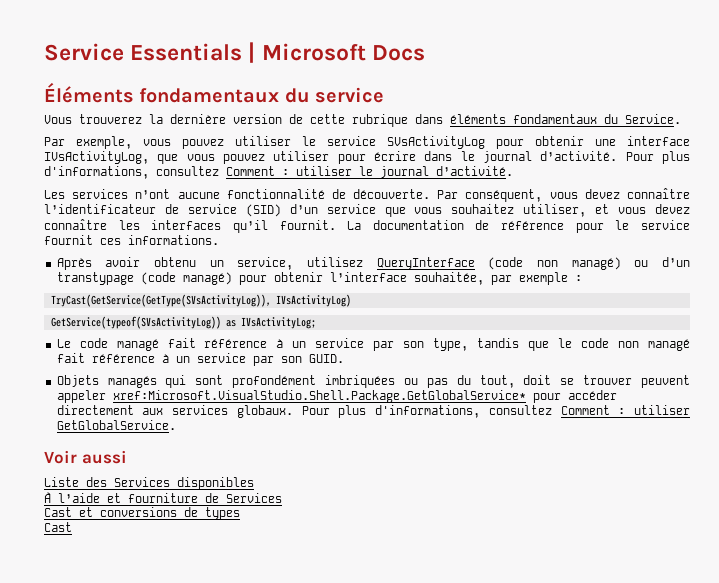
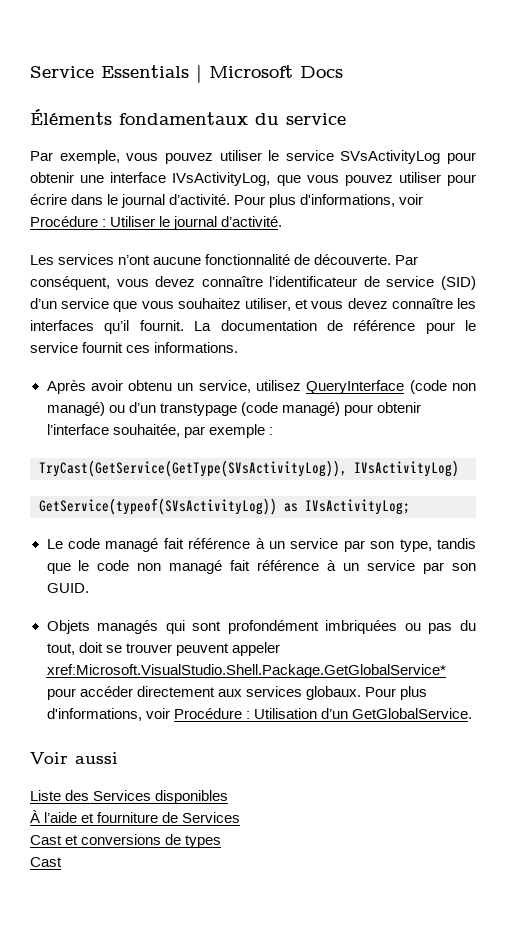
- Vous trouverez la dernière version de cette rubrique dans éléments fondamentaux du Service.
- Pour plus d'informations, consultez Comment : utiliser le journal d’activité.
+ Pour plus d'informations, voir Procédure : Utiliser le journal d’activité.
- Pour plus d'informations, consultez Comment : utiliser GetGlobalService.
+ Pour plus d'informations, voir Procédure : Utilisation d’un GetGlobalService.

